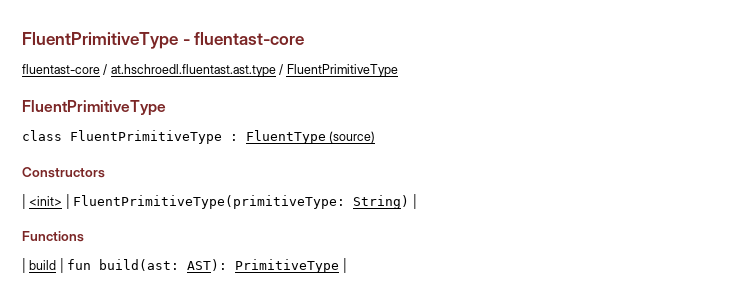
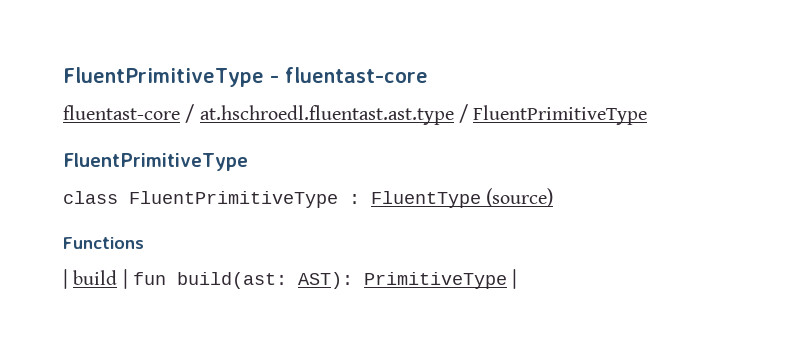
- Constructors
- | <init> | FluentPrimitiveType(primitiveType: String) |

